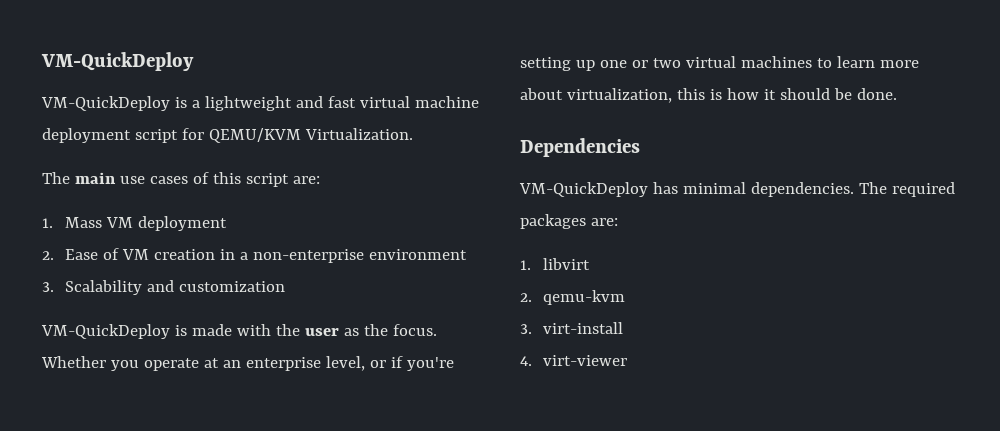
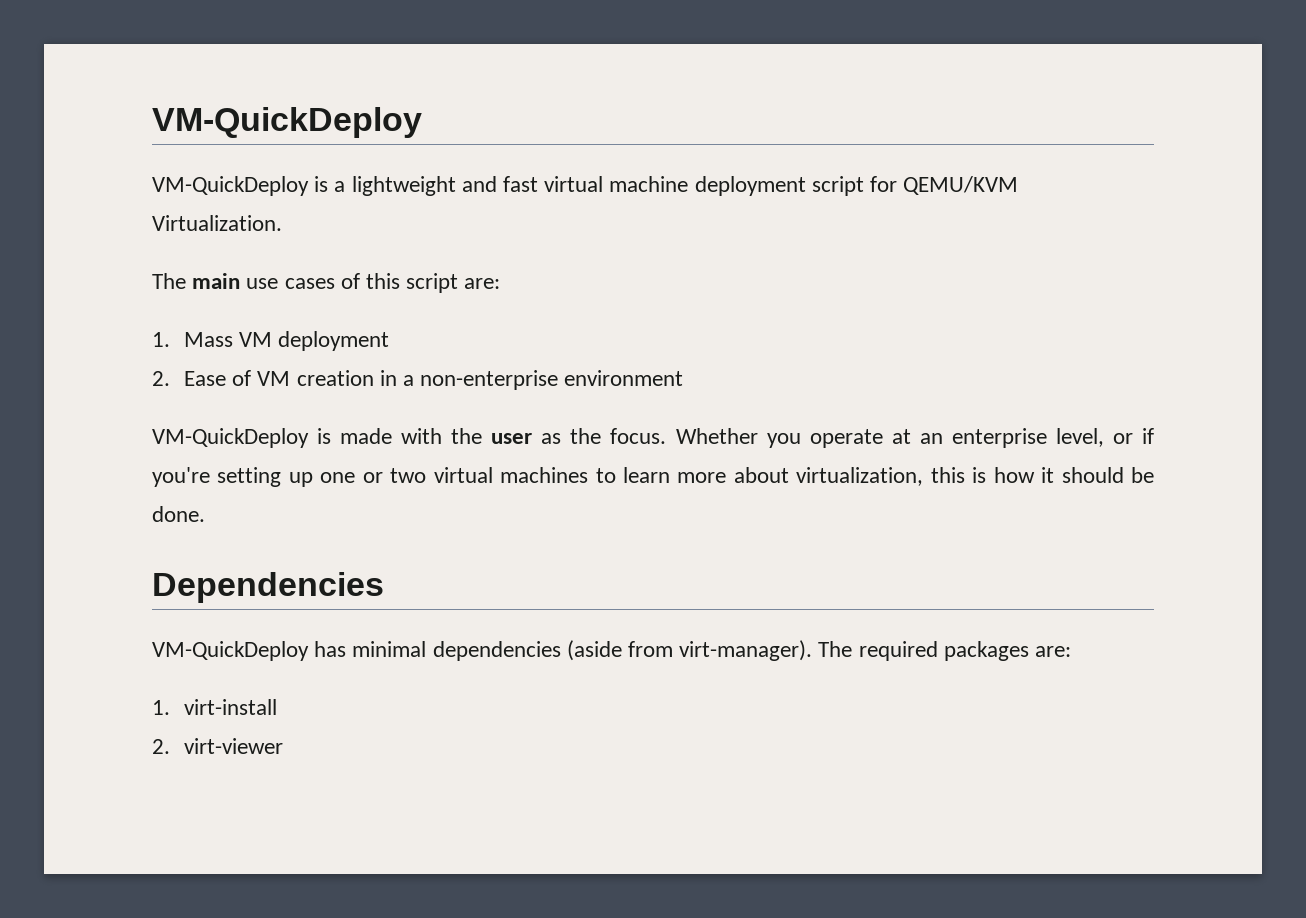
- 3. Scalability and customization
- VM-QuickDeploy has minimal dependencies.
+ VM-QuickDeploy has minimal dependencies (aside from virt-manager).
- 1. libvirt
- 2. qemu-kvm
- 3. virt-install
+ 1. virt-install
- 4. virt-viewer
+ 2. virt-viewer

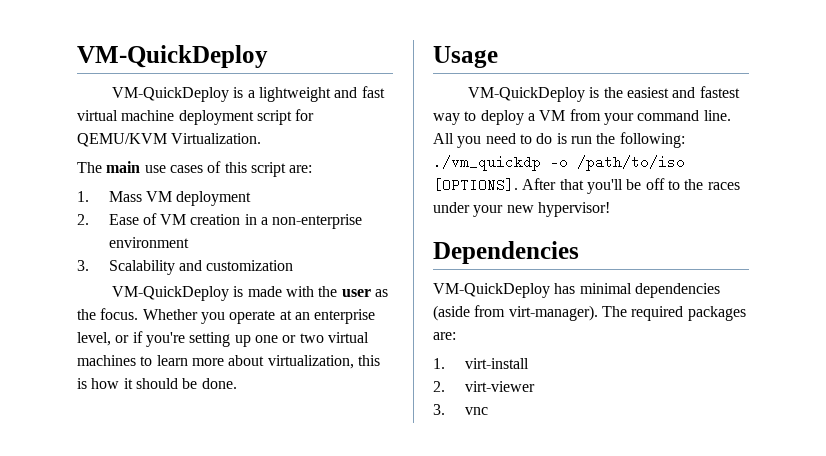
+ 3. Scalability and customization
+ Usage
+ VM-QuickDeploy is the easiest and fastest way to deploy a VM from your command line. All you need to do is run the following: ./vm_quickdp -o /path/to/iso [OPTIONS]. After that you'll be off to the races under your new hypervisor!
+ 3. vnc

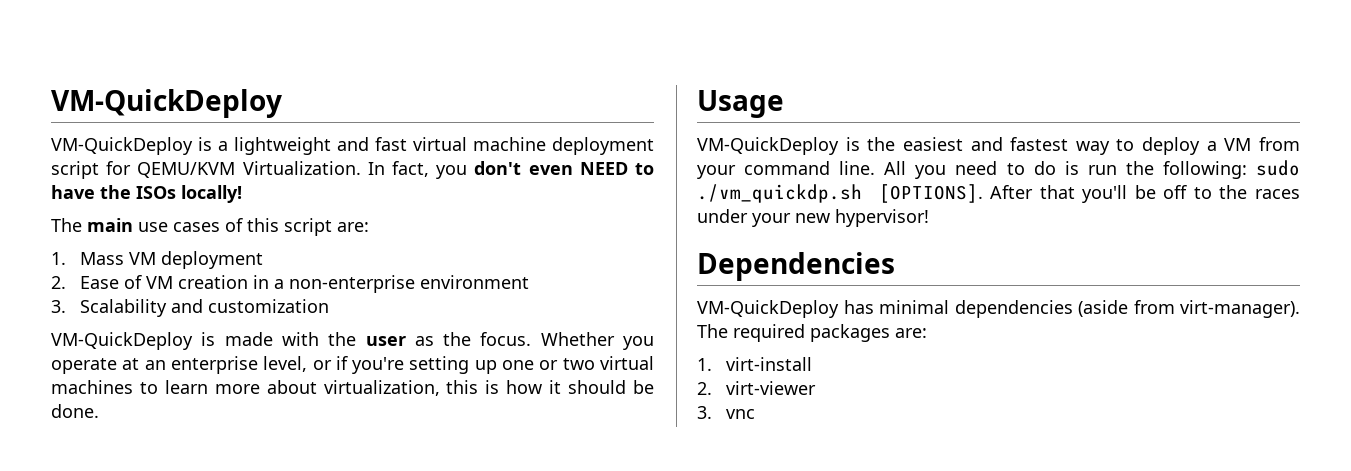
+ In fact, you don't even NEED to have the ISOs locally!
- All you need to do is run the following: ./vm_quickdp -o /path/to/iso [OPTIONS].
+ All you need to do is run the following: sudo ./vm_quickdp.sh [OPTIONS].

